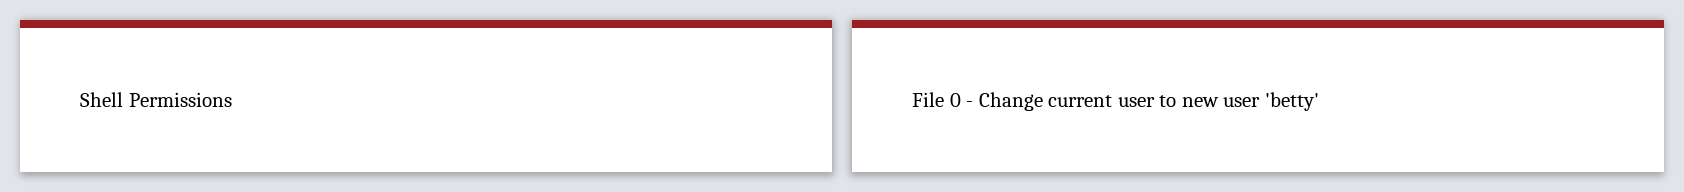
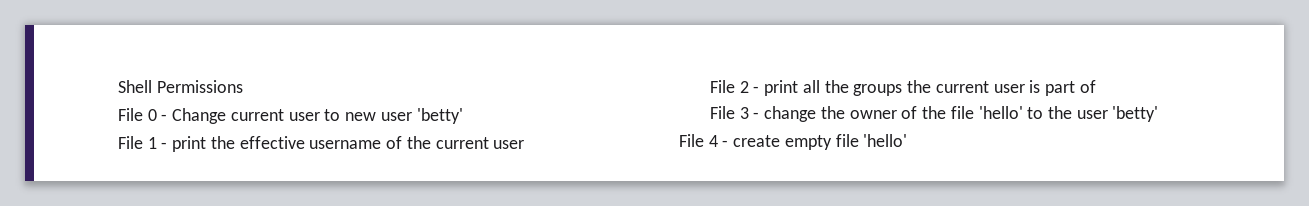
+ File 1 - print the effective username of the current user
+ File 2 - print all the groups the current user is part of
+ File 3 - change the owner of the file 'hello' to the user 'betty'
+ File 4 - create empty file 'hello'

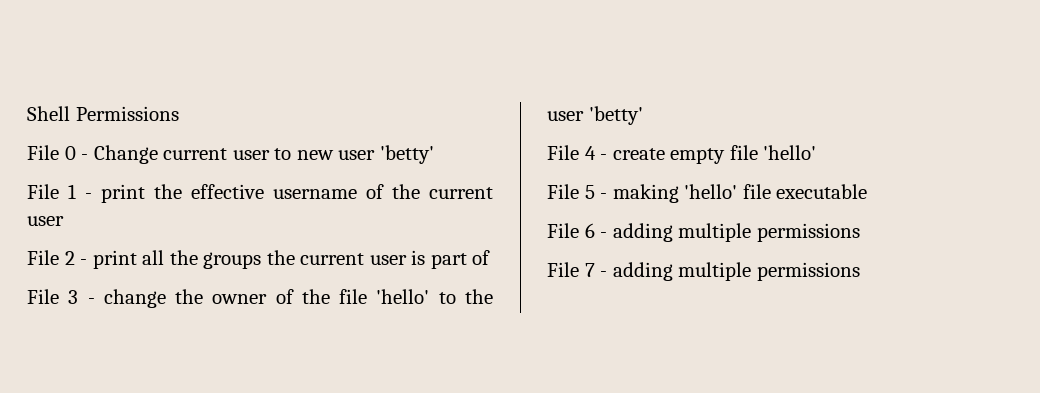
+ File 5 - making 'hello' file executable
+ File 6 - adding multiple permissions
+ File 7 - adding multiple permissions

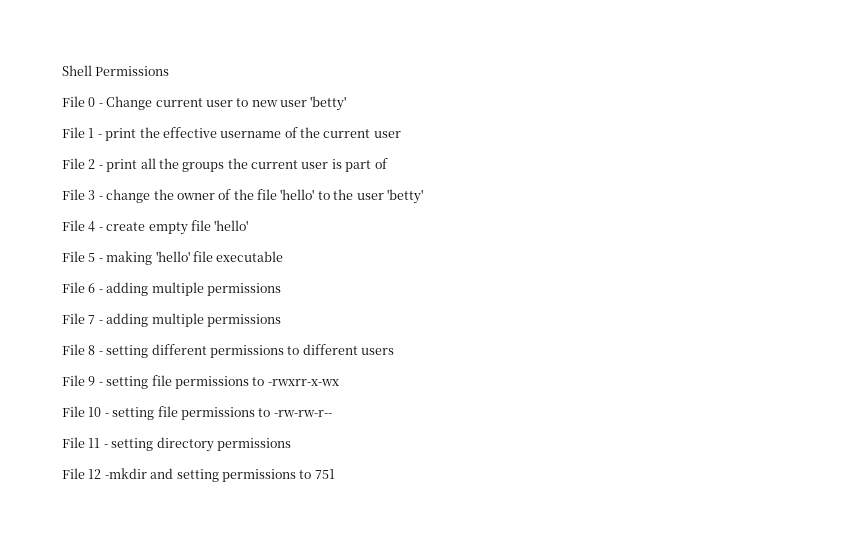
+ File 8 - setting different permissions to different users
+ File 9 - setting file permissions to -rwxrr-x-wx
+ File 10 - setting file permissions to -rw-rw-r--
+ File 11 - setting directory permissions
+ File 12 -mkdir and setting permissions to 751

